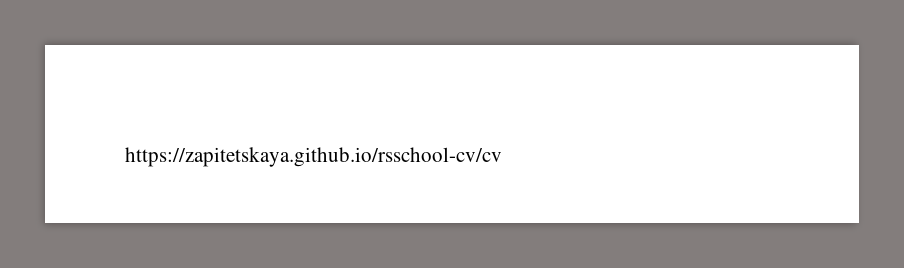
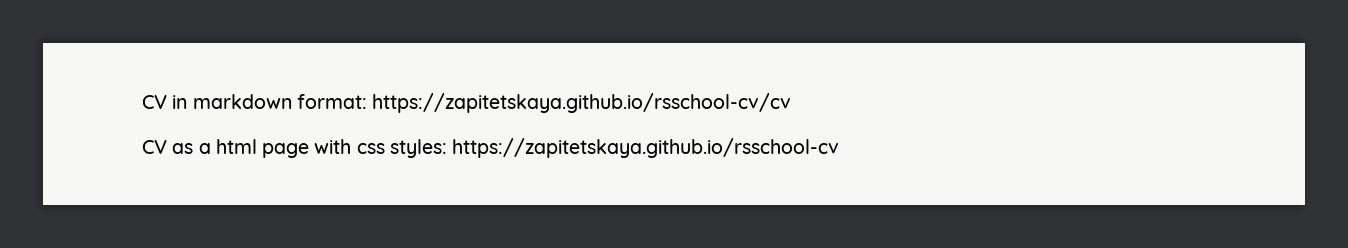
- https://zapitetskaya.github.io/rsschool-cv/cv
+ CV in markdown format: https://zapitetskaya.github.io/rsschool-cv/cv
+ CV as a html page with css styles: https://zapitetskaya.github.io/rsschool-cv

